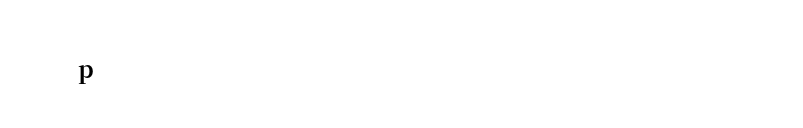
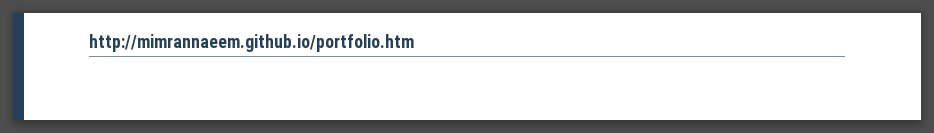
- p
+ http://mimrannaeem.github.io/portfolio.htm

